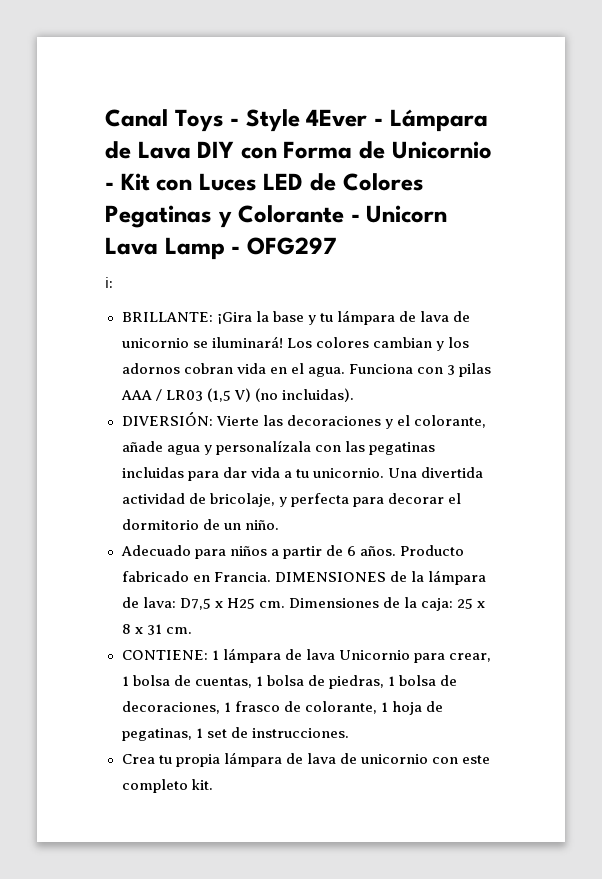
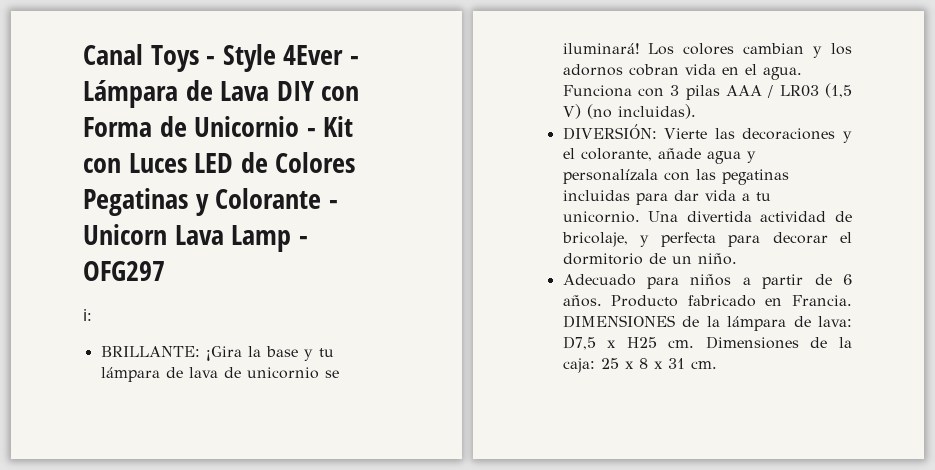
- CONTIENE: 1 lámpara de lava Unicornio para crear, 1 bolsa de cuentas, 1 bolsa de piedras, 1 bolsa de decoraciones, 1 frasco de colorante, 1 hoja de pegatinas, 1 set de instrucciones.
- Crea tu propia lámpara de lava de unicornio con este completo kit.

